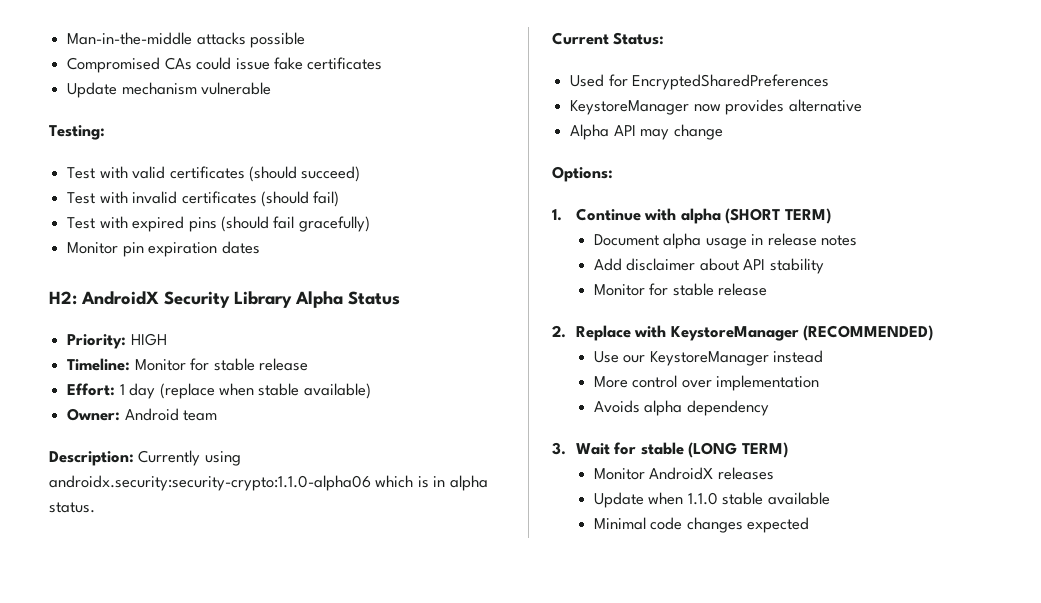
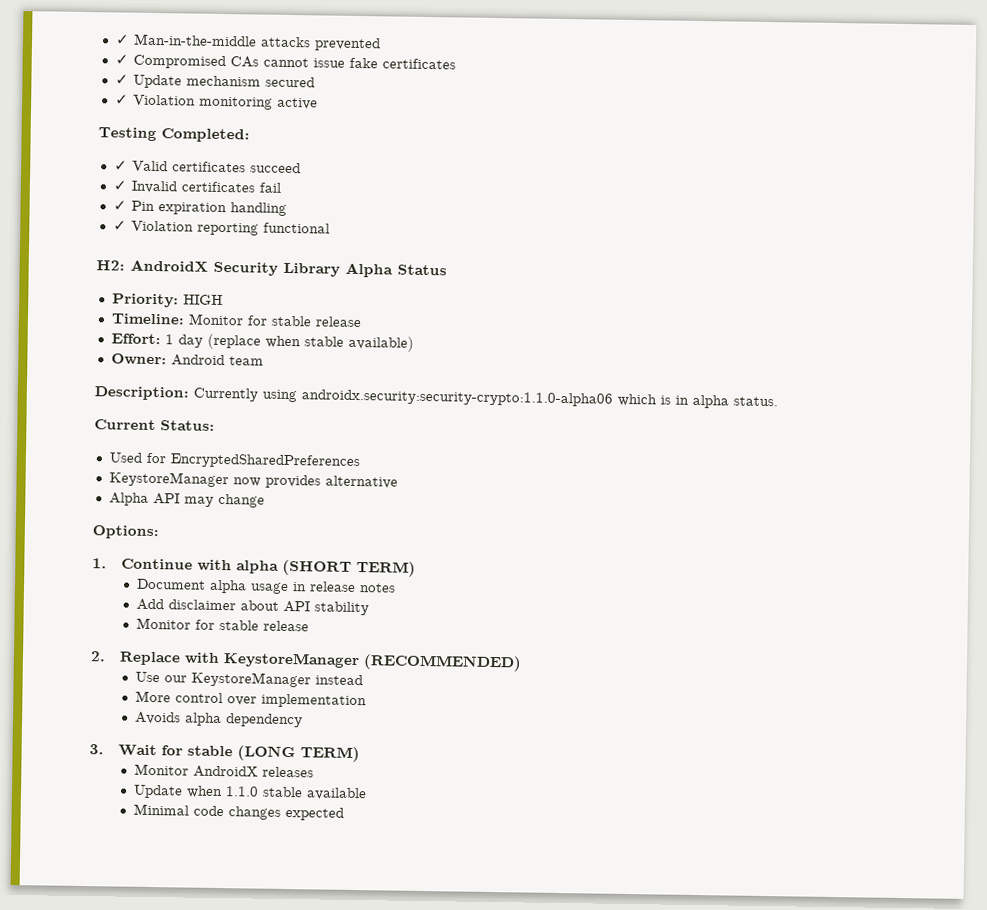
- Man-in-the-middle attacks possible
- Compromised CAs could issue fake certificates
+ ✓ Man-in-the-middle attacks prevented
+ ✓ Compromised CAs cannot issue fake certificates
- Update mechanism vulnerable
- Testing:
- Test with valid certificates (should succeed)
- Test with invalid certificates (should fail)
- Test with expired pins (should fail gracefully)
- Monitor pin expiration dates
+ ✓ Update mechanism secured
+ ✓ Violation monitoring active
+ Testing Completed:
+ ✓ Valid certificates succeed
+ ✓ Invalid certificates fail
+ ✓ Pin expiration handling
+ ✓ Violation reporting functional

